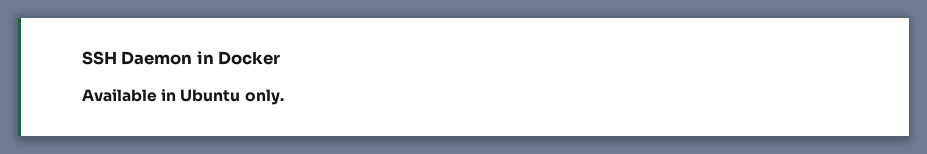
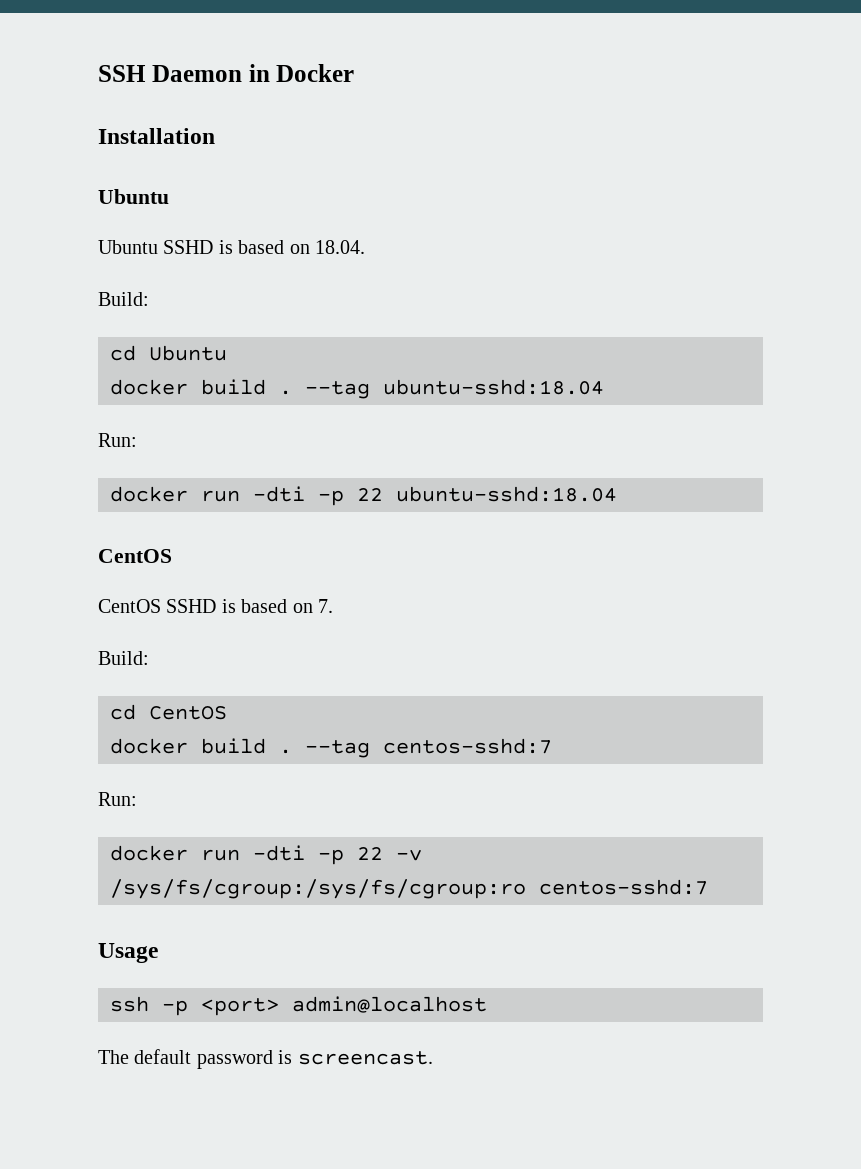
- Available in Ubuntu only.
+ Installation
+ Ubuntu
+ Ubuntu SSHD is based on 18.04.
+ Build:
+ cd Ubuntu
+ docker build . --tag ubuntu-sshd:18.04
+ Run:
+ docker run -dti -p 22 ubuntu-sshd:18.04
+ CentOS
+ CentOS SSHD is based on 7.
+ Build:
+ cd CentOS
+ docker build . --tag centos-sshd:7
+ Run:
+ docker run -dti -p 22 -v /sys/fs/cgroup:/sys/fs/cgroup:ro centos-sshd:7
+ Usage
+ ssh -p <port> admin@localhost
+ The default password is screencast.

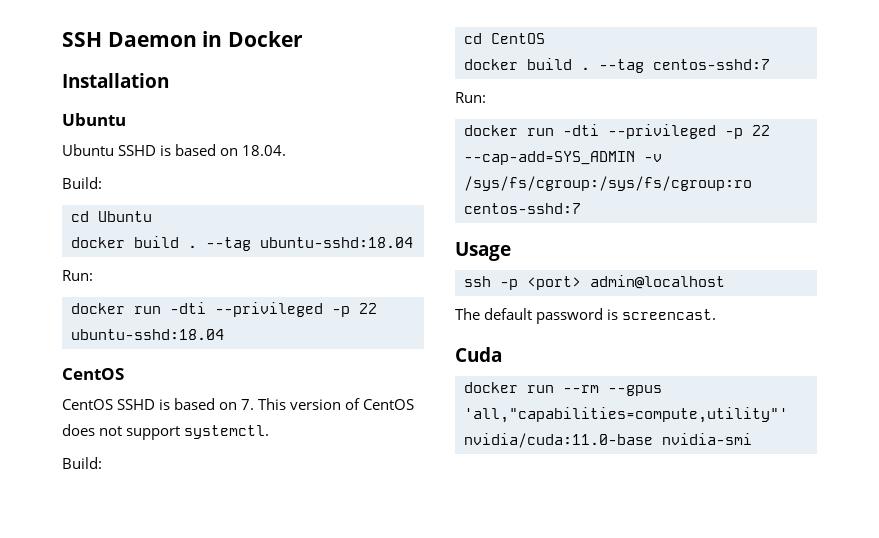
- docker run -dti -p 22 ubuntu-sshd:18.04
+ docker run -dti --privileged -p 22 ubuntu-sshd:18.04
- CentOS SSHD is based on 7.
+ CentOS SSHD is based on 7. This version of CentOS does not support systemctl.
- docker run -dti -p 22 -v /sys/fs/cgroup:/sys/fs/cgroup:ro centos-sshd:7
+ docker run -dti --privileged -p 22 --cap-add=SYS_ADMIN -v /sys/fs/cgroup:/sys/fs/cgroup:ro centos-sshd:7
+ Cuda
+ docker run --rm --gpus 'all,"capabilities=compute,utility"' nvidia/cuda:11.0-base nvidia-smi

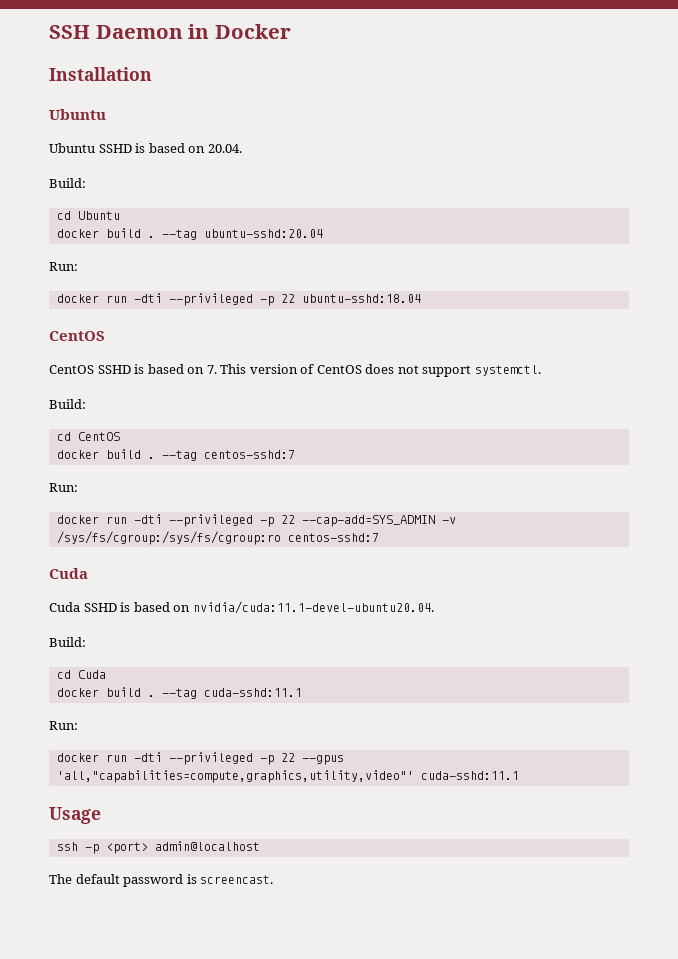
- Ubuntu SSHD is based on 18.04.
+ Ubuntu SSHD is based on 20.04.
- --tag ubuntu-sshd:18.04
+ --tag ubuntu-sshd:20.04
  docker run -dti --privileged -p 22 --cap-add=SYS_ADMIN -v /sys/fs/cgroup:/sys/fs/cgroup:ro centos-sshd:7
+ Cuda
+ Cuda SSHD is based on nvidia/cuda:11.1-devel-ubuntu20.04.
+ Build:
+ cd Cuda
+ docker build . --tag cuda-sshd:11.1
+ Run:
+ docker run -dti --privileged -p 22 --gpus 'all,"capabilities=compute,graphics,utility,video"' cuda-sshd:11.1
- Cuda
- docker run --rm --gpus 'all,"capabilities=compute,utility"' nvidia/cuda:11.0-base nvidia-smi

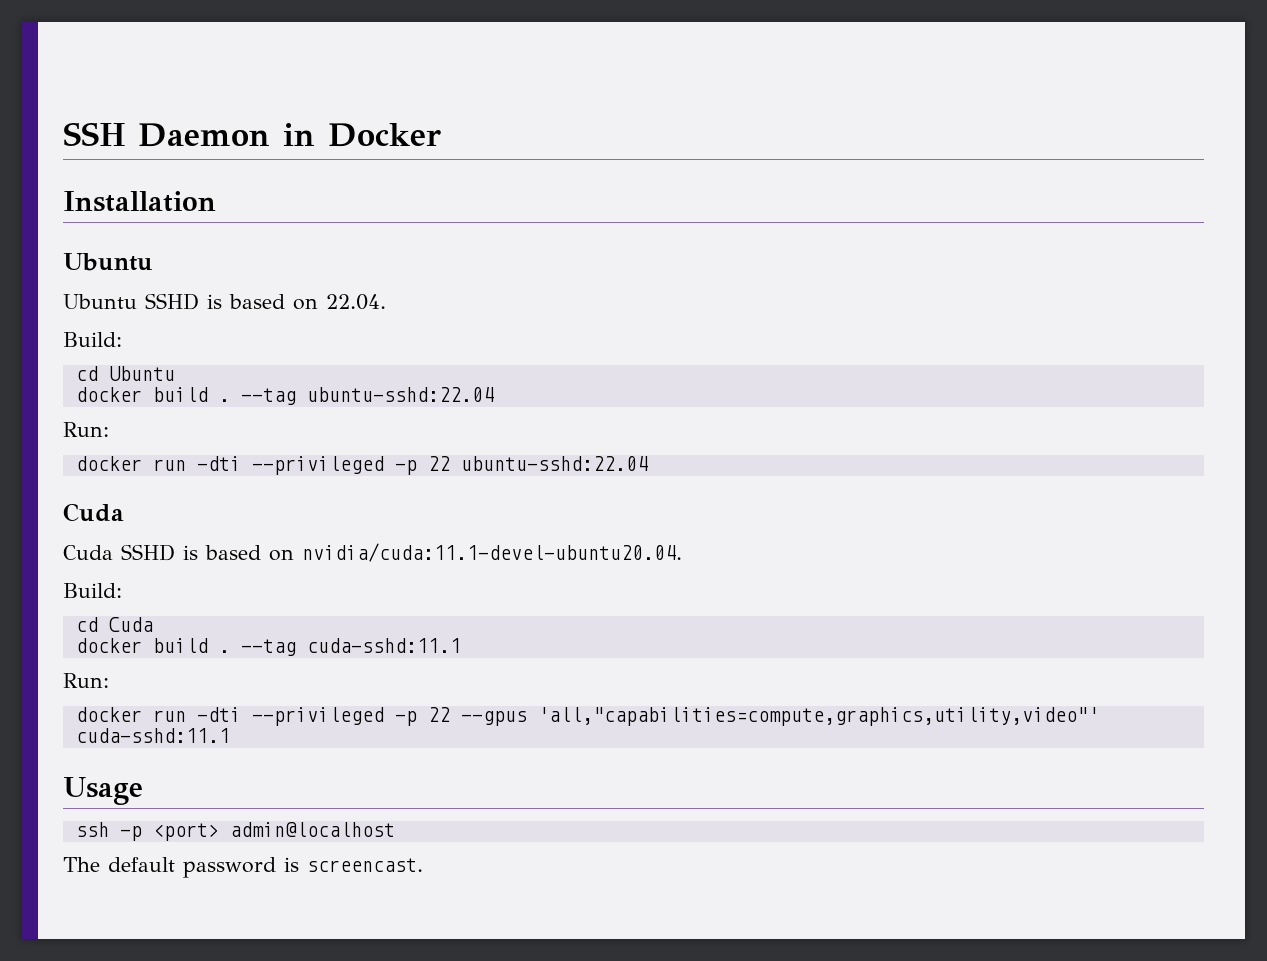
- Ubuntu SSHD is based on 20.04.
+ Ubuntu SSHD is based on 22.04.
- --tag ubuntu-sshd:20.04
+ --tag ubuntu-sshd:22.04
  Run:
- docker run -dti --privileged -p 22 ubuntu-sshd:18.04
- CentOS
- CentOS SSHD is based on 7. This version of CentOS does not support systemctl.
- Build:
- cd CentOS
- docker build . --tag centos-sshd:7
- Run:
- docker run -dti --privileged -p 22 --cap-add=SYS_ADMIN -v /sys/fs/cgroup:/sys/fs/cgroup:ro centos-sshd:7
+ docker run -dti --privileged -p 22 ubuntu-sshd:22.04

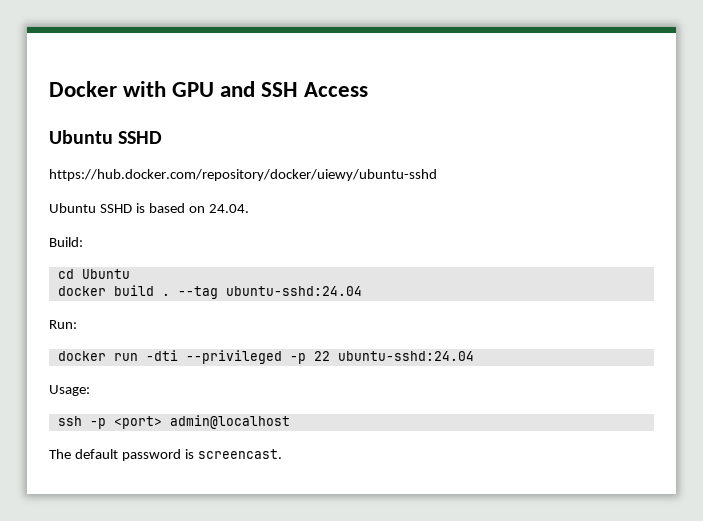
- SSH Daemon in Docker
- Installation
- Ubuntu
+ Docker with GPU and SSH Access
+ Ubuntu SSHD
+ https://hub.docker.com/repository/docker/uiewy/ubuntu-sshd
- Ubuntu SSHD is based on 22.04.
+ Ubuntu SSHD is based on 24.04.
- --tag ubuntu-sshd:22.04
+ --tag ubuntu-sshd:24.04
  Run:
- docker run -dti --privileged -p 22 ubuntu-sshd:22.04
- Cuda
- Cuda SSHD is based on nvidia/cuda:11.1-devel-ubuntu20.04.
- Build:
- cd Cuda
- docker build . --tag cuda-sshd:11.1
- Run:
- docker run -dti --privileged -p 22 --gpus 'all,"capabilities=compute,graphics,utility,video"' cuda-sshd:11.1
- Usage
+ docker run -dti --privileged -p 22 ubuntu-sshd:24.04
+ Usage:

